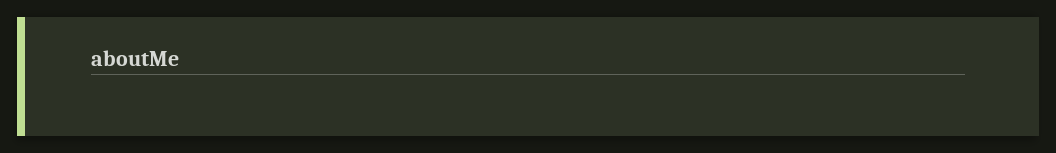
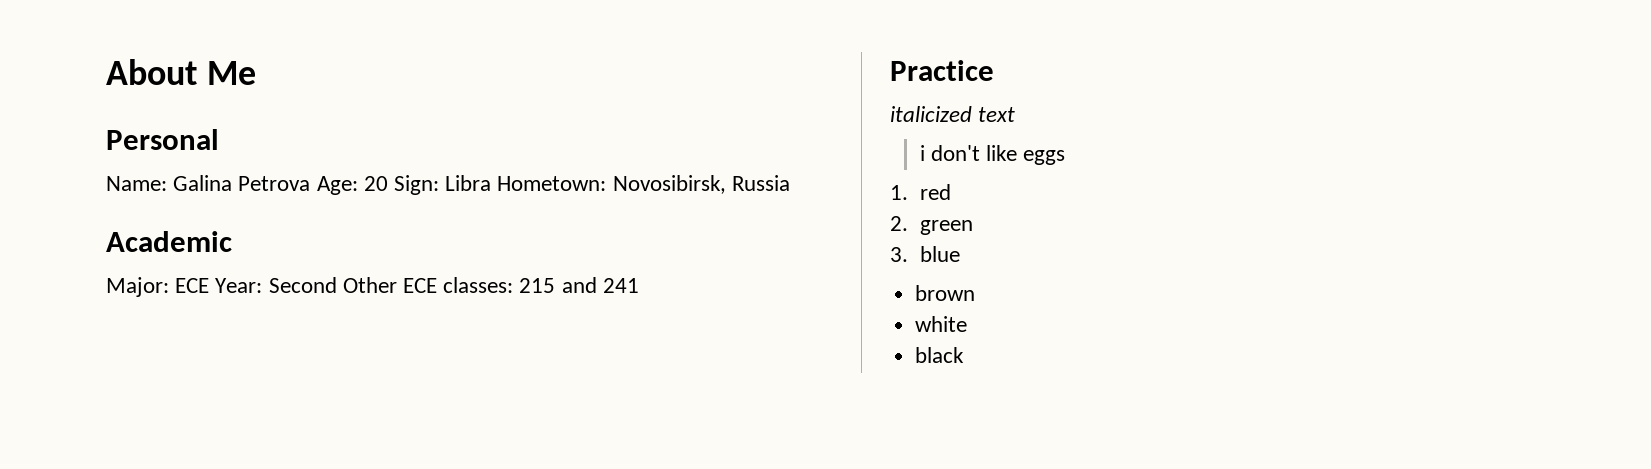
- aboutMe
+ About Me
+ Personal
+ Name: Galina Petrova Age: 20 Sign: Libra Hometown: Novosibirsk, Russia
+ Academic
+ Major: ECE Year: Second Other ECE classes: 215 and 241
+ Practice
+ italicized text
+ i don't like eggs
+ 1. red
+ 2. green
+ 3. blue
+ brown
+ white
+ black

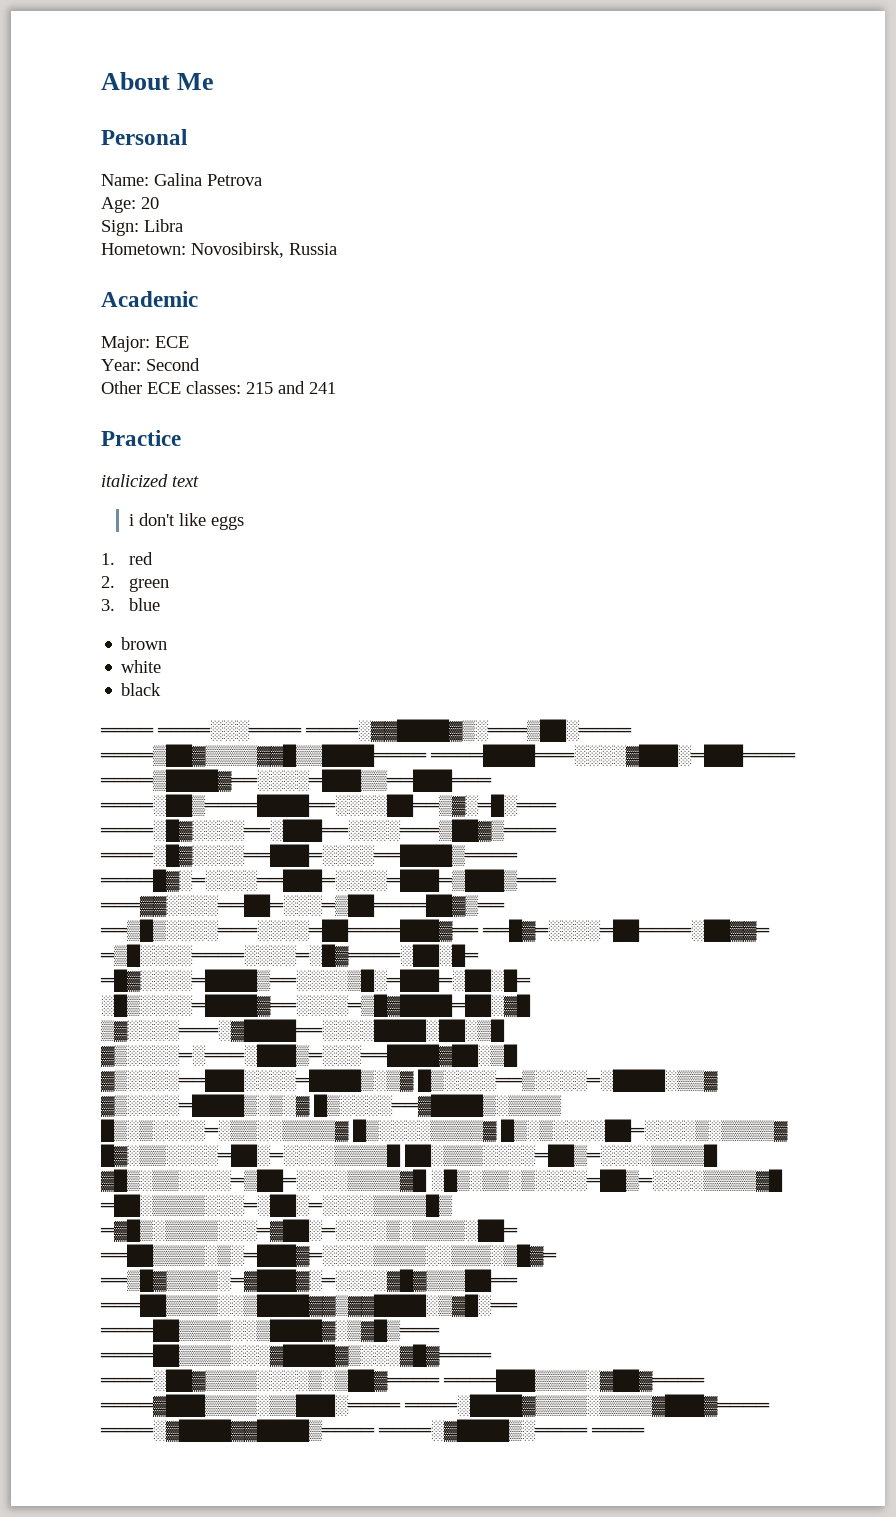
- Name: Galina Petrova Age: 20 Sign: Libra Hometown: Novosibirsk, Russia
+ Name: Galina Petrova
+ Age: 20
+ Sign: Libra
+ Hometown: Novosibirsk, Russia
- Major: ECE Year: Second Other ECE classes: 215 and 241
+ Major: ECE
+ Year: Second
+ Other ECE classes: 215 and 241
+ ════ ════░░░════ ════░▓▓████▓▒░═══▒██░════ ════▒██▓▒▒▒▒▓▓█▒▒████════ ════████═══░░░░▓███░═███════ ════▒████▓══░░░░═███▒▒══███═══ ════░██▒════████══░░░░██══▒▓░═█░═══ ════░█▓░░░░══░███══░░░░═══▒██▓▒════ ════░█▓░░░░══███═░░░░══████▒════ ════█▓░═░░░░══███═░░░░═███═▒███▒═══ ═══▓▓░░░░══██═░░░═▒██════██▓▒══ ══▒█▒░░░░═══░░░░═██════███▓══ ══█▓═░░░░═██════░██▓▓═ ═▒█░░░░════░░░░═░█▓════░██░█═ ═█▓░░░░═████▒══░░░░▒█░═███═░██░█═ ░█▒░░░░═████▓══░░░░═▒█▓████═██░▓█ ▒▓░░░░═══░▓████══░░░░████░██░▒█ ▓▒░░░░═░═══░███▒═░░░══████▓██░▒█ ▓▒░░░░══███░░░░═████▒░▒▓ █▒░░░░══▒░░░░═░████░▒▒▓ ▓▒░░░░═████▒░▒░▓ █▒░░░░══▓████▒░▒▒▒▒ █▒░▒░░░░═░▒▒░░▒▒▒▒▓ █▒░░░░▒▒▒▒▓ █▒░▒░░░░██═░░░░▒░▒▒▒▒▓ █▓░▒▒░░░░═██░═░░░░▒▒▒▒█ ██░▒▒▒░░░░═██▒═░░░░▒▒▒▒█ ▓█▒░▒▒░░░░═▒██═░░░░▒▒▒▒▓█ ░█▒░▒▒░▒░░░░═██▒═░░░░▒▒▒▒▓█ ═██░▒▒▒▒░░░═░██░═░░░░▒▒▒▒█▒ ═▓█▒░▒▒▒▒░░░═▓██░═░░░░▒░▒▒▒▒░██═ ══██▒▒▒▒░▒░═███▓═░░░░▒▒▒▒░░▒▒▒░▒█▓═ ══▒█▓▒▒▒▒░═▓███▓░═░░░░▓█▓▒▒▒██══ ═══██▒▒▒▒░░▒████▓▓▒▓▓████░▒▓█░══ ════██▒▒▒▒░░▒████▓░▒▓█▒═══ ════██▒▒▒▒░░░▓████▓▒░░░▓█▓════ ════░██▓▒▒▒▒░░░░▒░▒██▓════ ════███▒▒▒▒░▓██▓════ ════▓███▒▒▒▒░▒▒███░════ ════░████▓▒▒▒▒░▒▒▒▒▓███▓════ ════░▓████▓▓████▒════ ════░▓████▒░════ ════

